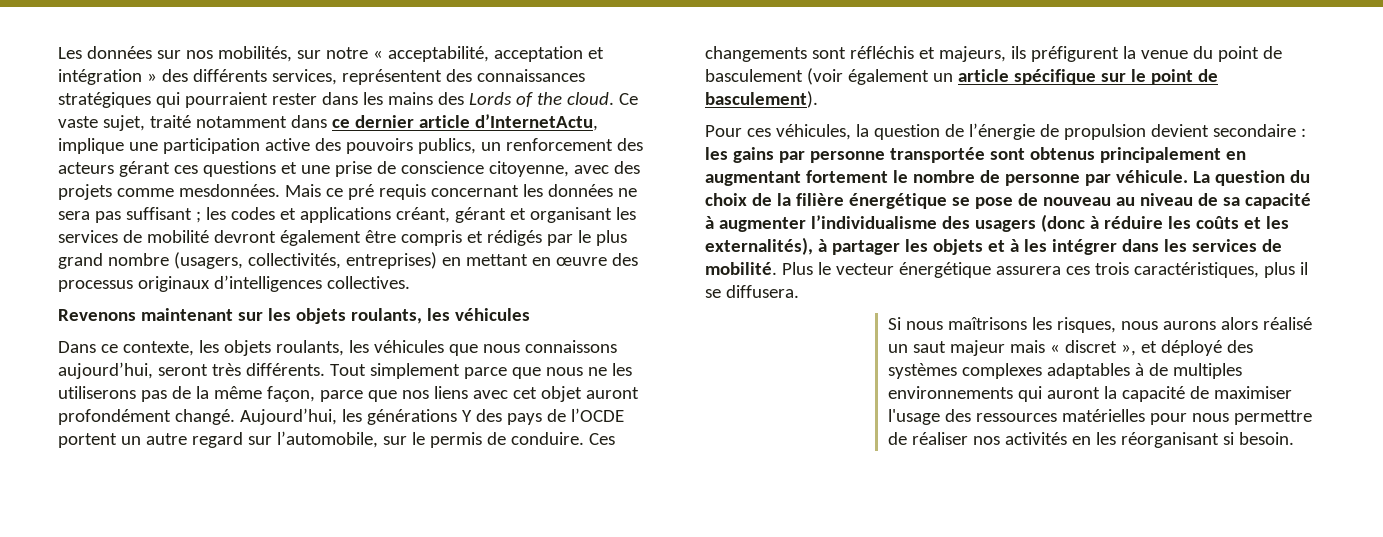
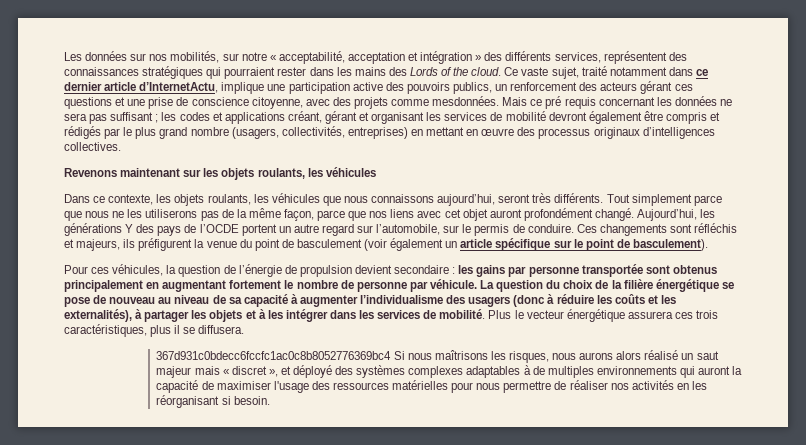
- Si nous maîtrisons les risques, nous aurons alors réalisé un saut majeur mais « discret », et déployé des systèmes complexes adaptables à de multiples environnements qui auront la capacité de maximiser l'usage des ressources matérielles pour nous permettre de réaliser nos activités en les réorganisant si besoin.
+ 367d931c0bdecc6fccfc1ac0c8b8052776369bc4 Si nous maîtrisons les risques, nous aurons alors réalisé un saut majeur mais « discret », et déployé des systèmes complexes adaptables à de multiples environnements qui auront la capacité de maximiser l'usage des ressources matérielles pour nous permettre de réaliser nos activités en les réorganisant si besoin.

